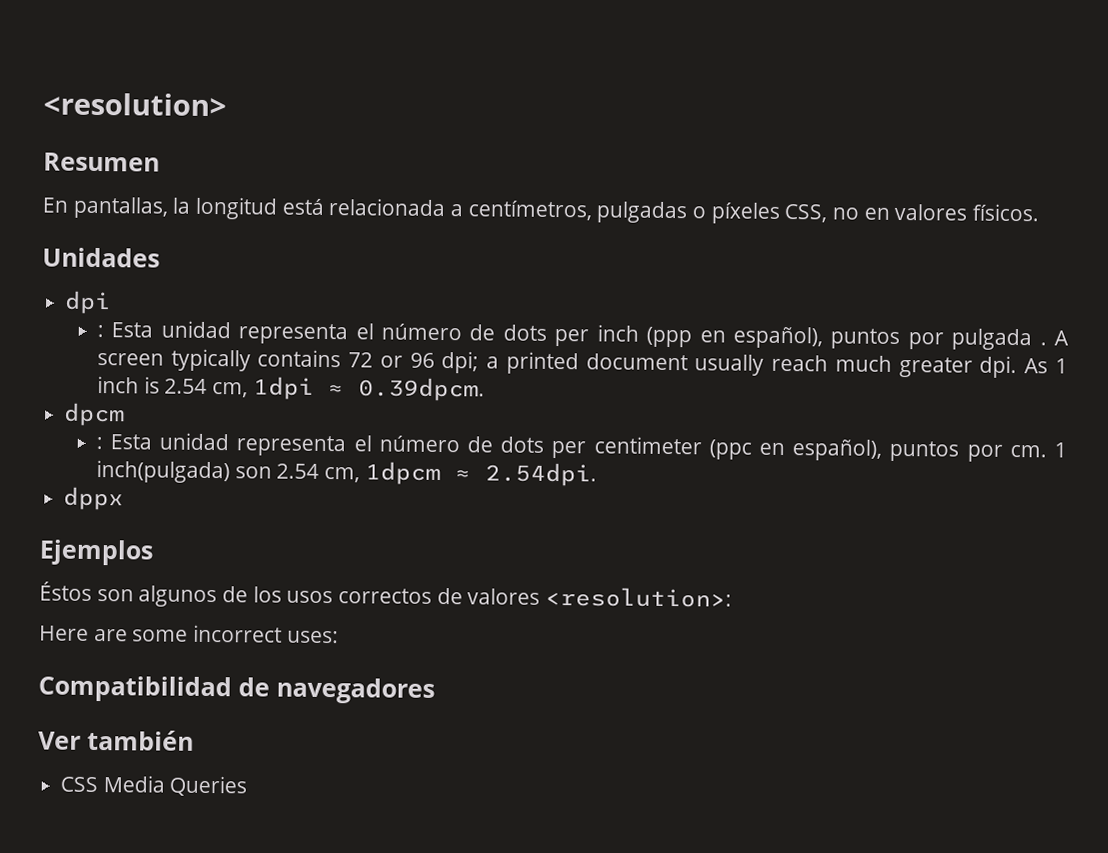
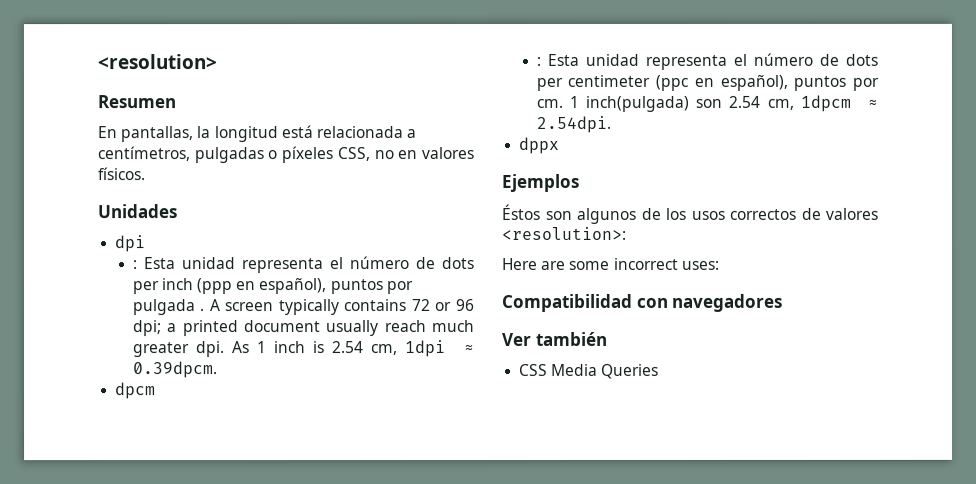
- Compatibilidad de navegadores
+ Compatibilidad con navegadores

